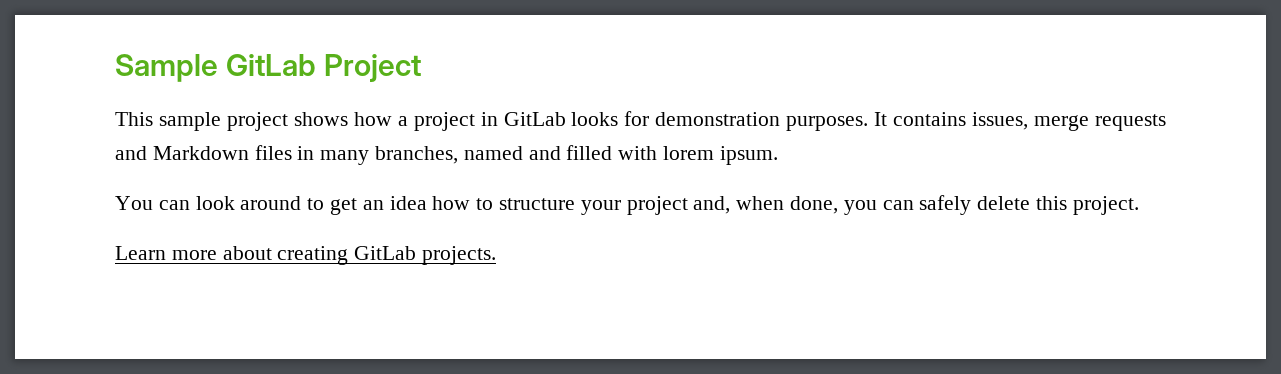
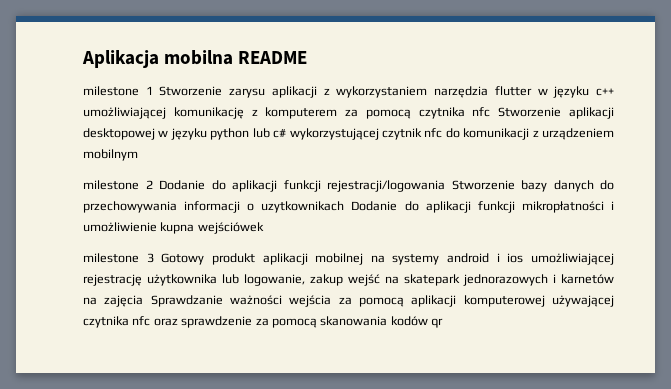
- Sample GitLab Project
- This sample project shows how a project in GitLab looks for demonstration purposes. It contains issues, merge requests and Markdown files in many branches, named and filled with lorem ipsum.
- You can look around to get an idea how to structure your project and, when done, you can safely delete this project.
- Learn more about creating GitLab projects.
+ Aplikacja mobilna README
+ milestone 1 Stworzenie zarysu aplikacji z wykorzystaniem narzędzia flutter w języku c++ umożliwiającej komunikację z komputerem za pomocą czytnika nfc Stworzenie aplikacji desktopowej w języku python lub c# wykorzystującej czytnik nfc do komunikacji z urządzeniem mobilnym
+ milestone 2 Dodanie do aplikacji funkcji rejestracji/logowania Stworzenie bazy danych do przechowywania informacji o uzytkownikach Dodanie do aplikacji funkcji mikropłatności i umożliwienie kupna wejściówek
+ milestone 3 Gotowy produkt aplikacji mobilnej na systemy android i ios umożliwiającej rejestrację użytkownika lub logowanie, zakup wejść na skatepark jednorazowych i karnetów na zajęcia Sprawdzanie ważności wejścia za pomocą aplikacji komputerowej używającej czytnika nfc oraz sprawdzenie za pomocą skanowania kodów qr

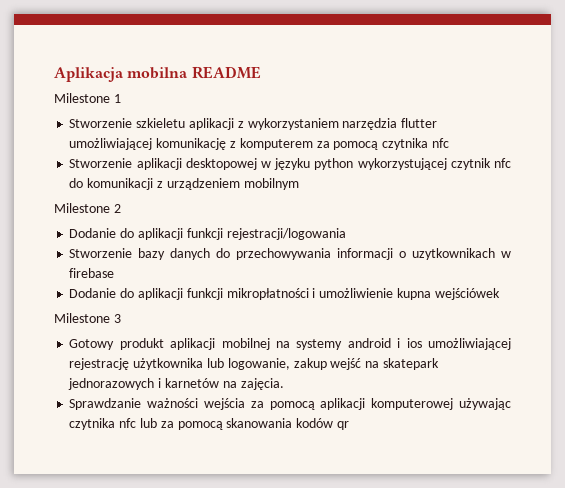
- milestone 1 Stworzenie zarysu aplikacji z wykorzystaniem narzędzia flutter w języku c++ umożliwiającej komunikację z komputerem za pomocą czytnika nfc Stworzenie aplikacji desktopowej w języku python lub c# wykorzystującej czytnik nfc do komunikacji z urządzeniem mobilnym
+ Milestone 1
+ Stworzenie szkieletu aplikacji z wykorzystaniem narzędzia flutter umożliwiającej komunikację z komputerem za pomocą czytnika nfc
+ Stworzenie aplikacji desktopowej w języku python wykorzystującej czytnik nfc do komunikacji z urządzeniem mobilnym
- milestone 2 Dodanie do aplikacji funkcji rejestracji/logowania Stworzenie bazy danych do przechowywania informacji o uzytkownikach Dodanie do aplikacji funkcji mikropłatności i umożliwienie kupna wejściówek
+ Milestone 2
+ Dodanie do aplikacji funkcji rejestracji/logowania
+ Stworzenie bazy danych do przechowywania informacji o uzytkownikach w firebase
+ Dodanie do aplikacji funkcji mikropłatności i umożliwienie kupna wejściówek
- milestone 3 Gotowy produkt aplikacji mobilnej na systemy android i ios umożliwiającej rejestrację użytkownika lub logowanie, zakup wejść na skatepark jednorazowych i karnetów na zajęcia Sprawdzanie ważności wejścia za pomocą aplikacji komputerowej używającej czytnika nfc oraz sprawdzenie za pomocą skanowania kodów qr
+ Milestone 3
+ Gotowy produkt aplikacji mobilnej na systemy android i ios umożliwiającej rejestrację użytkownika lub logowanie, zakup wejść na skatepark jednorazowych i karnetów na zajęcia.
+ Sprawdzanie ważności wejścia za pomocą aplikacji komputerowej używając czytnika nfc lub za pomocą skanowania kodów qr

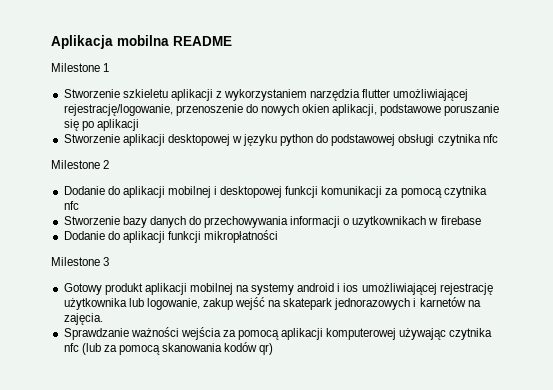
- Stworzenie szkieletu aplikacji z wykorzystaniem narzędzia flutter umożliwiającej komunikację z komputerem za pomocą czytnika nfc
+ Stworzenie szkieletu aplikacji z wykorzystaniem narzędzia flutter umożliwiającej rejestrację/logowanie, przenoszenie do nowych okien aplikacji, podstawowe poruszanie się po aplikacji
- Stworzenie aplikacji desktopowej w języku python wykorzystującej czytnik nfc do komunikacji z urządzeniem mobilnym
+ Stworzenie aplikacji desktopowej w języku python do podstawowej obsługi czytnika nfc
- Dodanie do aplikacji funkcji rejestracji/logowania
+ Dodanie do aplikacji mobilnej i desktopowej funkcji komunikacji za pomocą czytnika nfc
- Dodanie do aplikacji funkcji mikropłatności i umożliwienie kupna wejściówek
+ Dodanie do aplikacji funkcji mikropłatności
- Sprawdzanie ważności wejścia za pomocą aplikacji komputerowej używając czytnika nfc lub za pomocą skanowania kodów qr
+ Sprawdzanie ważności wejścia za pomocą aplikacji komputerowej używając czytnika nfc (lub za pomocą skanowania kodów qr)

